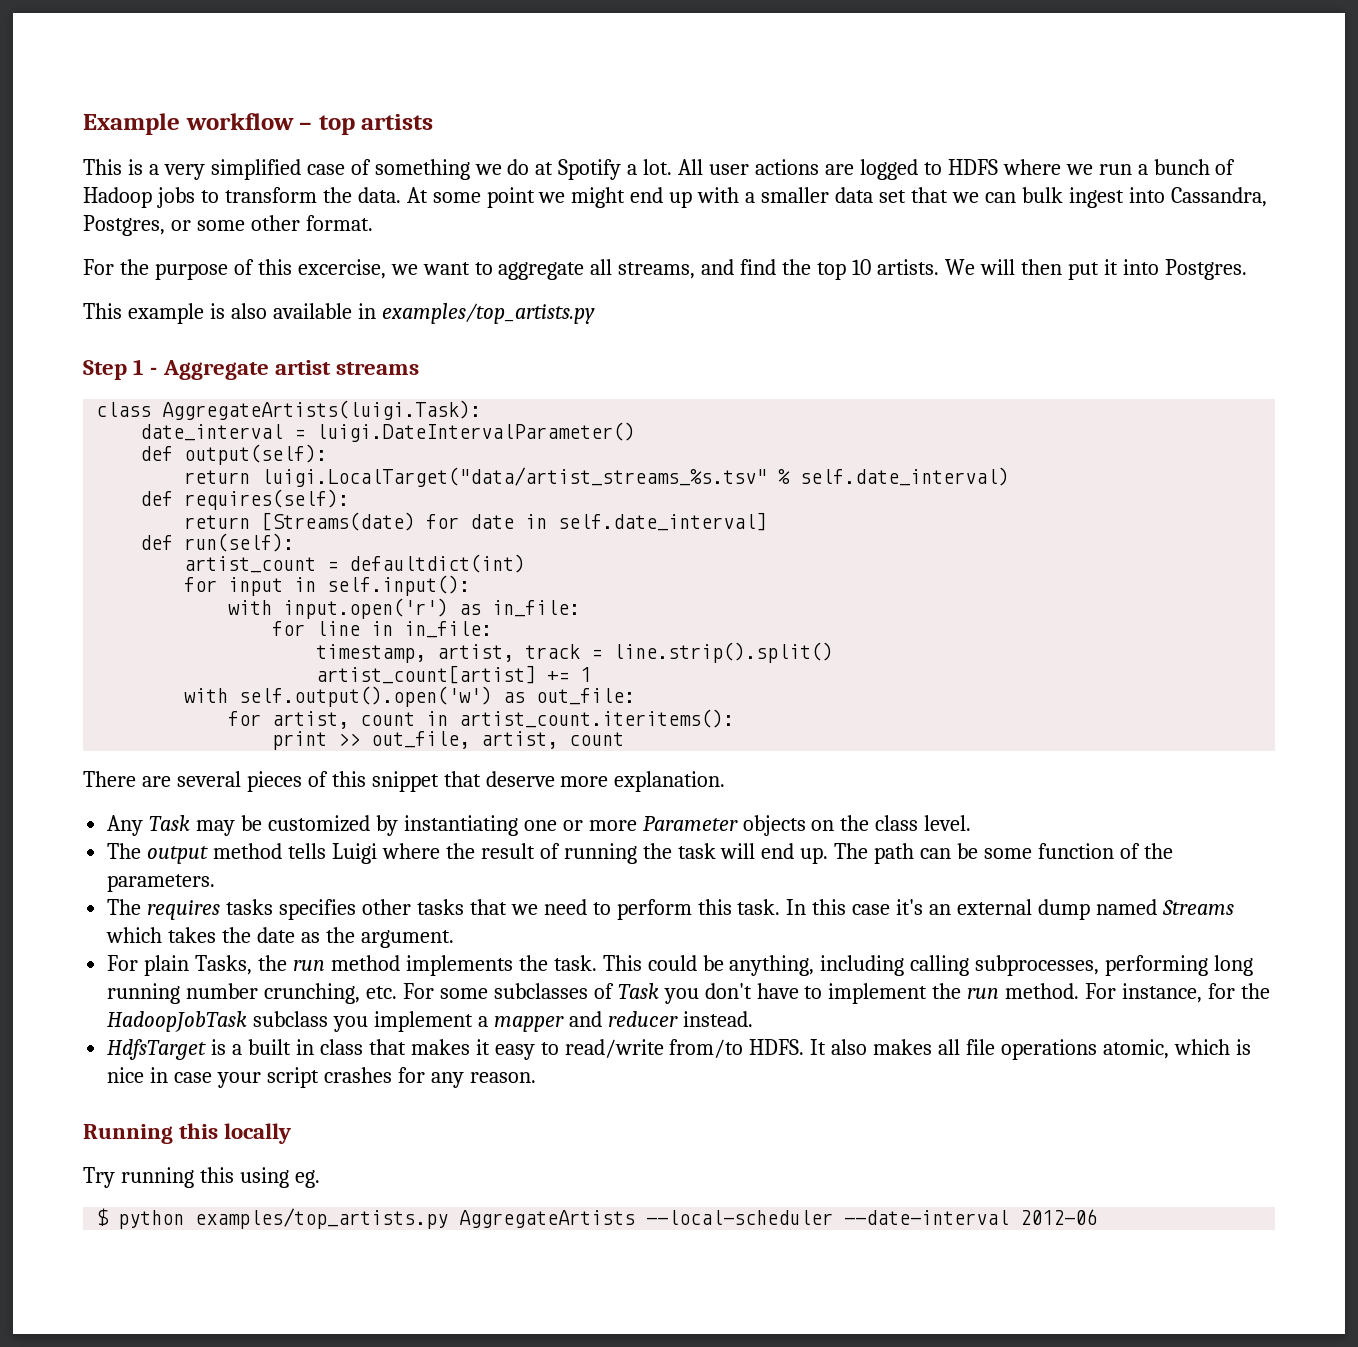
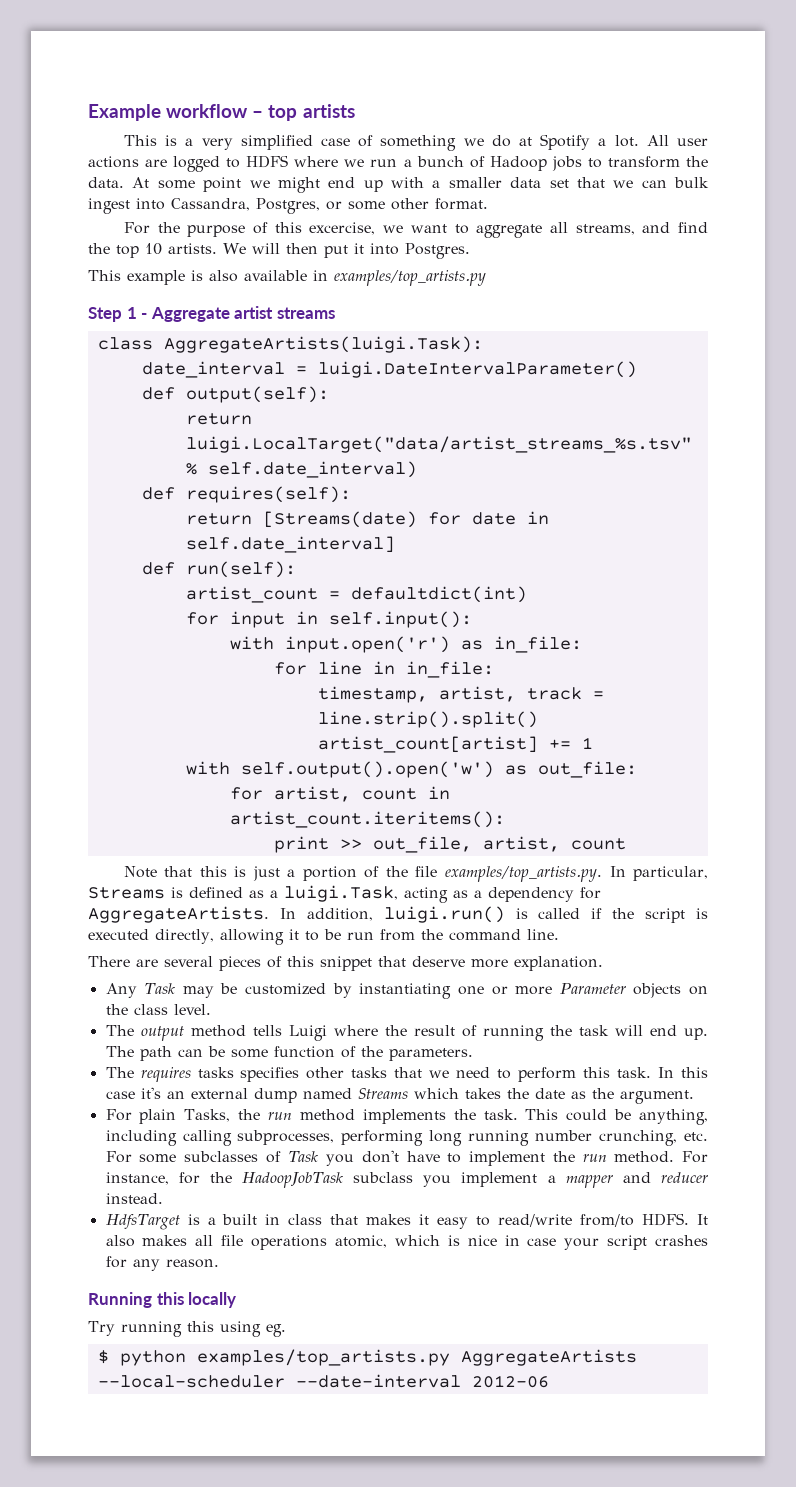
+ Note that this is just a portion of the file examples/top_artists.py. In particular, Streams is defined as a luigi.Task, acting as a dependency for AggregateArtists. In addition, luigi.run() is called if the script is executed directly, allowing it to be run from the command line.

